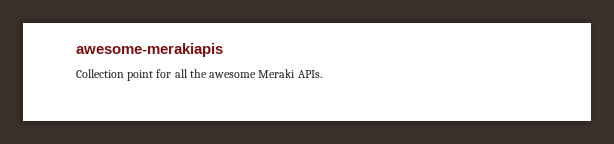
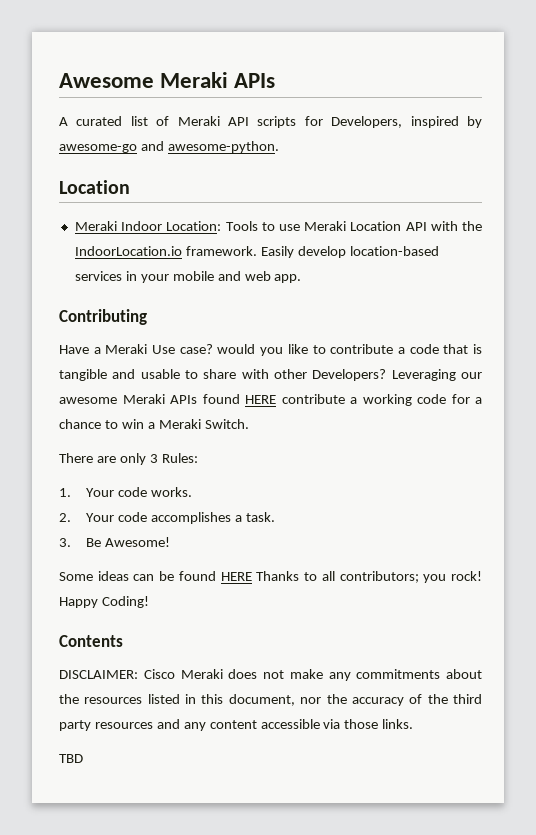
- awesome-merakiapis
- Collection point for all the awesome Meraki APIs.
+ Awesome Meraki APIs
+ A curated list of Meraki API scripts for Developers, inspired by awesome-go and awesome-python.
+ Location
+ Meraki Indoor Location: Tools to use Meraki Location API with the IndoorLocation.io framework. Easily develop location-based services in your mobile and web app.
+ Contributing
+ Have a Meraki Use case? would you like to contribute a code that is tangible and usable to share with other Developers? Leveraging our awesome Meraki APIs found HERE contribute a working code for a chance to win a Meraki Switch.
+ There are only 3 Rules:
+ 1. Your code works.
+ 2. Your code accomplishes a task.
+ 3. Be Awesome!
+ Some ideas can be found HERE Thanks to all contributors; you rock! Happy Coding!
+ Contents
+ DISCLAIMER: Cisco Meraki does not make any commitments about the resources listed in this document, nor the accuracy of the third party resources and any content accessible via those links.
+ TBD

